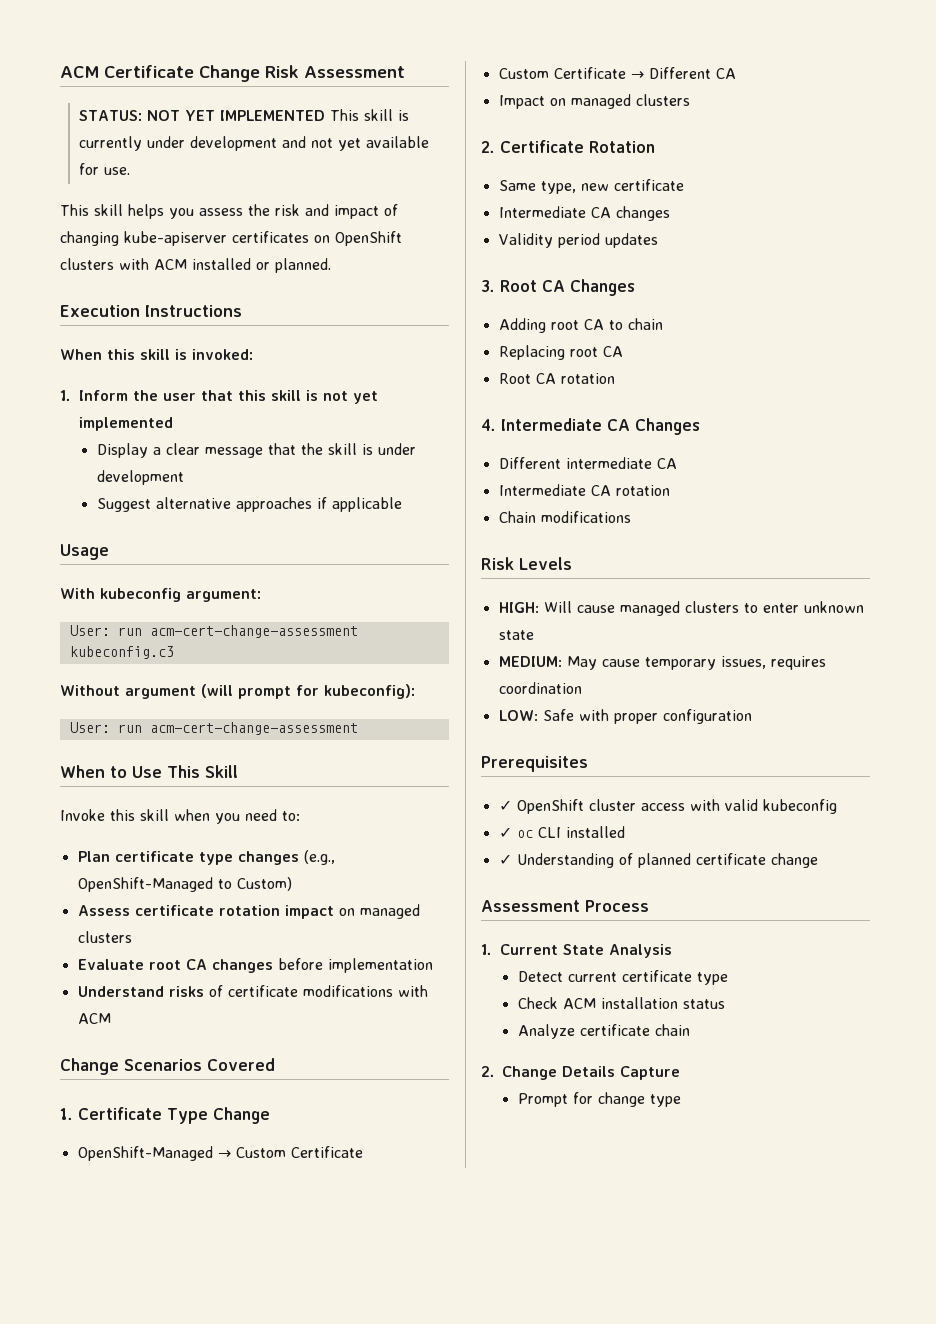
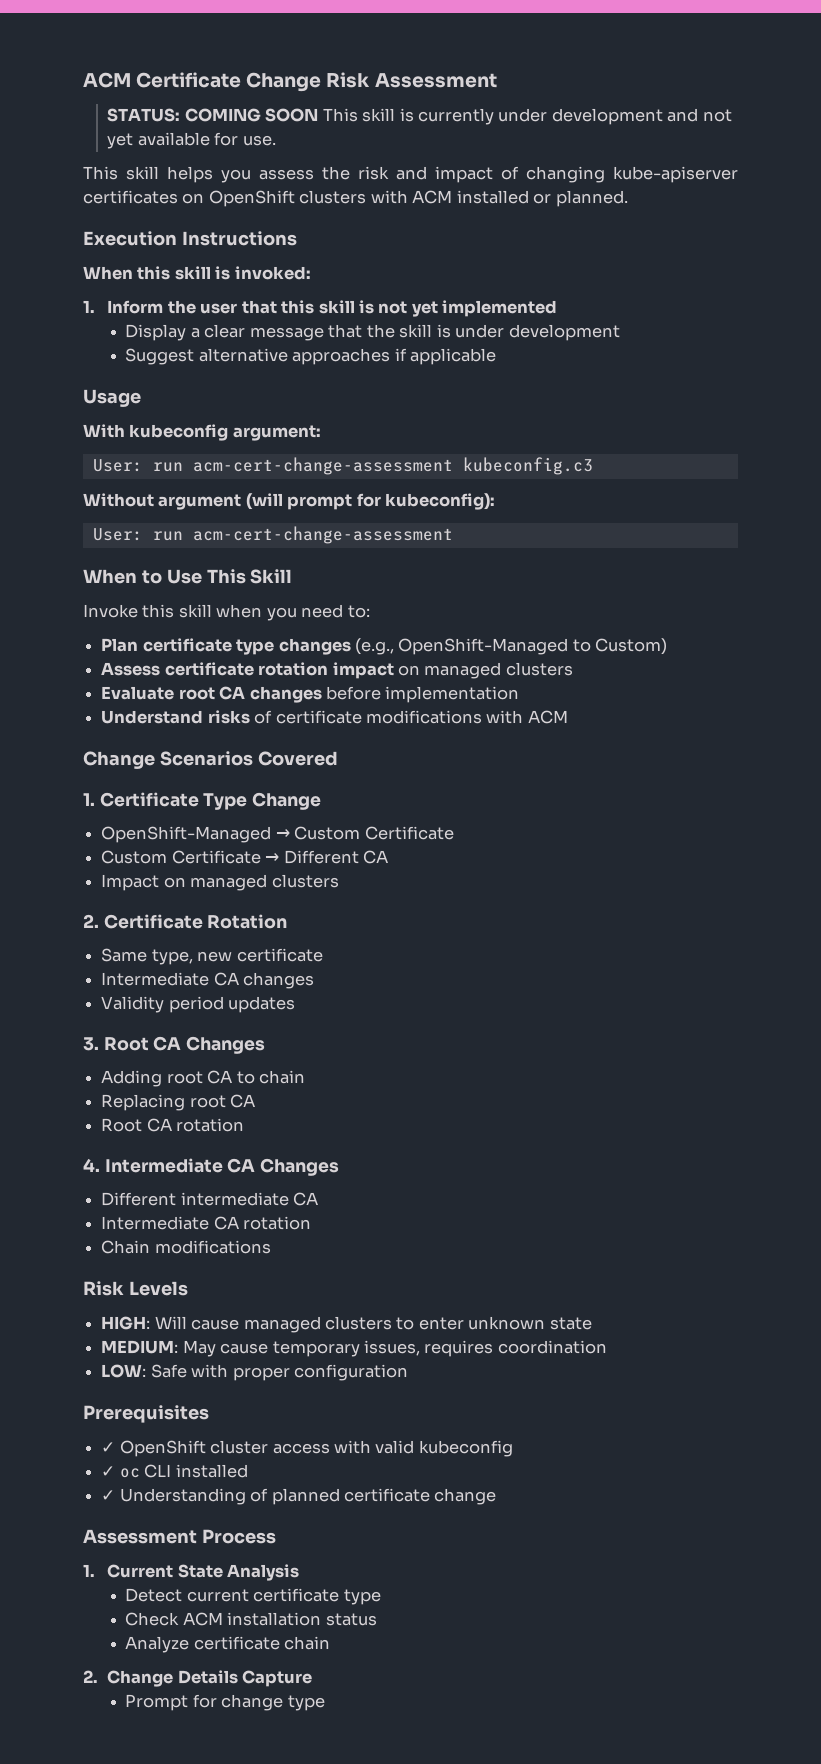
- STATUS: NOT YET IMPLEMENTED This skill is currently under development and not yet available for use.
+ STATUS: COMING SOON This skill is currently under development and not yet available for use.

